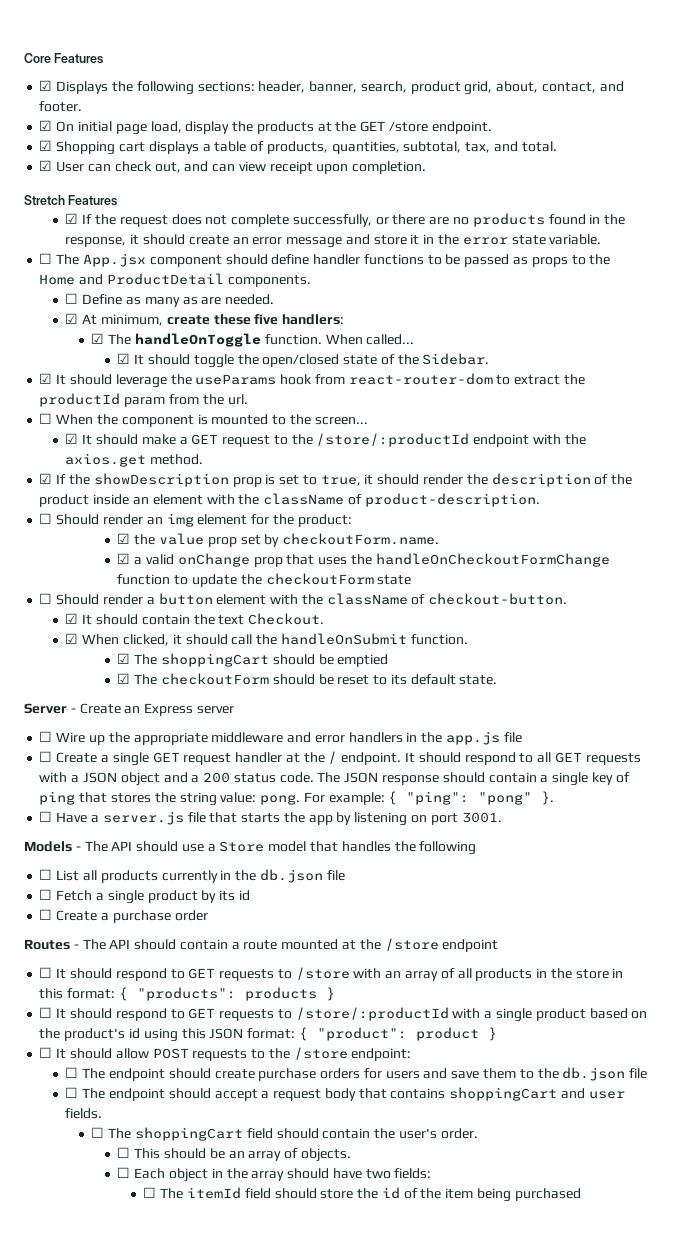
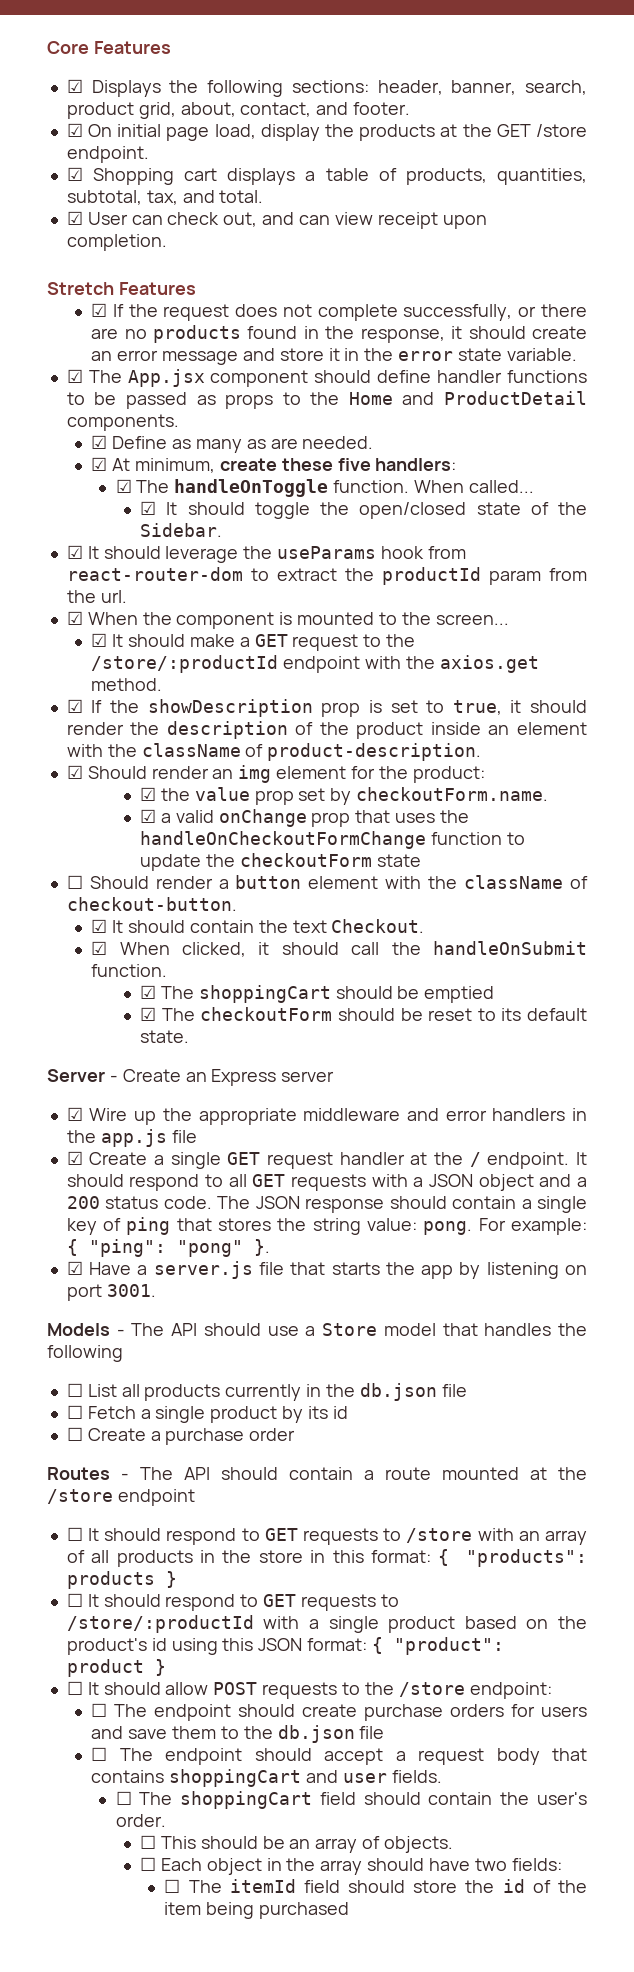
- ☐ The App.jsx component should define handler functions to be passed as props to the Home and ProductDetail components.
+ ☑ The App.jsx component should define handler functions to be passed as props to the Home and ProductDetail components.
- ☐ Define as many as are needed.
+ ☑ Define as many as are needed.
- ☐ When the component is mounted to the screen...
+ ☑ When the component is mounted to the screen...
- ☐ Should render an img element for the product:
+ ☑ Should render an img element for the product:
- ☐ Wire up the appropriate middleware and error handlers in the app.js file
+ ☑ Wire up the appropriate middleware and error handlers in the app.js file
- ☐ Create a single GET request handler at the / endpoint.
+ ☑ Create a single GET request handler at the / endpoint.
- ☐ Have a server.js file that starts the app by listening on port 3001.
+ ☑ Have a server.js file that starts the app by listening on port 3001.

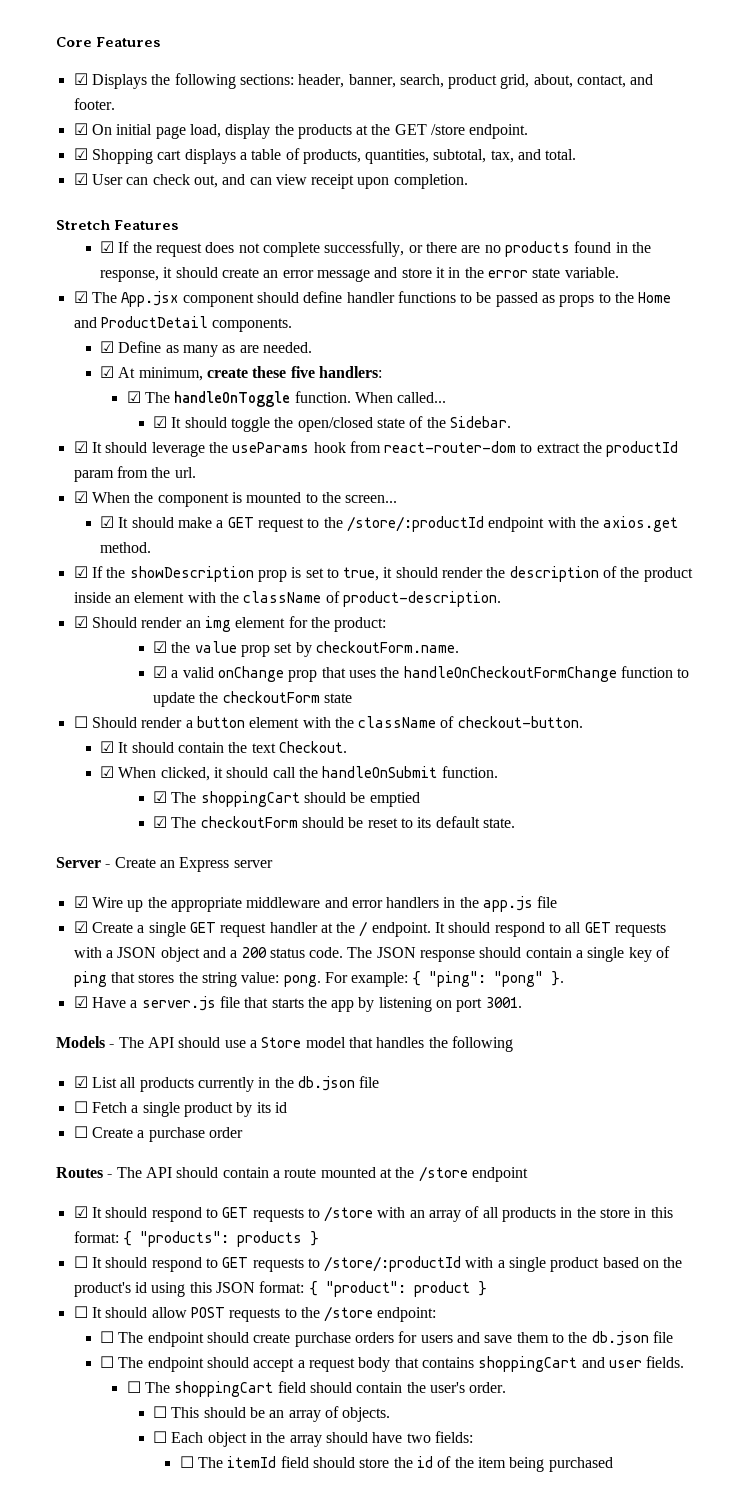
- ☐ List all products currently in the db.json file
+ ☑ List all products currently in the db.json file
- ☐ It should respond to GET requests to /store with an array of all products in the store in this format: { "products": products }
+ ☑ It should respond to GET requests to /store with an array of all products in the store in this format: { "products": products }

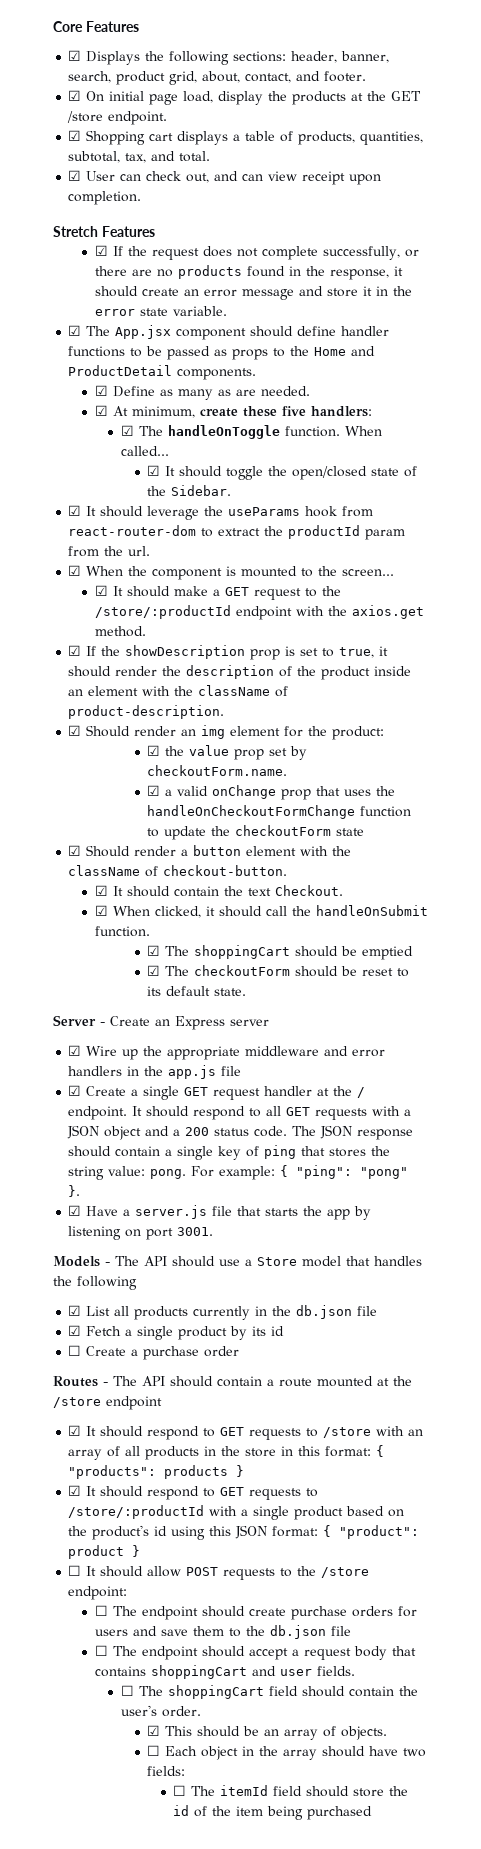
- ☐ Should render a button element with the className of checkout-button.
+ ☑ Should render a button element with the className of checkout-button.
- ☐ Fetch a single product by its id
+ ☑ Fetch a single product by its id
- ☐ It should respond to GET requests to /store/:productId with a single product based on the product's id using this JSON format: { "product": product }
+ ☑ It should respond to GET requests to /store/:productId with a single product based on the product's id using this JSON format: { "product": product }
- ☐ This should be an array of objects.
+ ☑ This should be an array of objects.

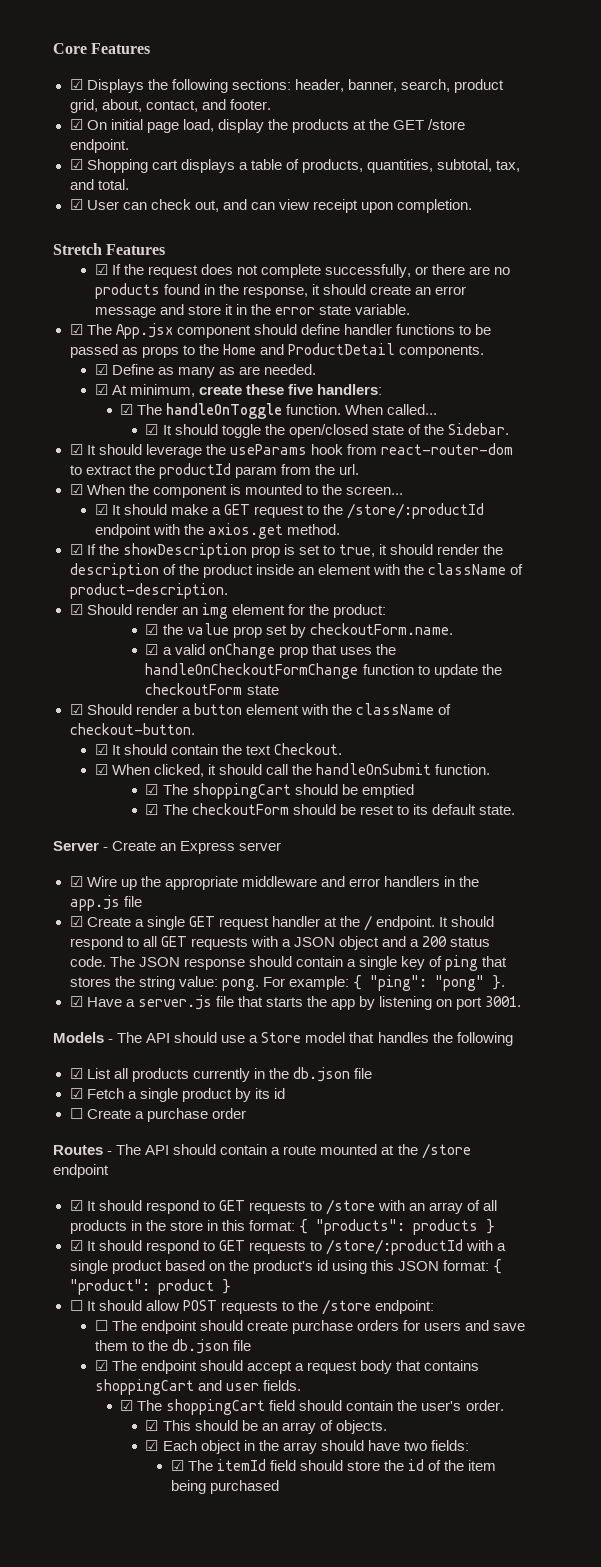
- ☐ The endpoint should accept a request body that contains shoppingCart and user fields.
+ ☑ The endpoint should accept a request body that contains shoppingCart and user fields.
- ☐ The shoppingCart field should contain the user's order.
+ ☑ The shoppingCart field should contain the user's order.
- ☐ Each object in the array should have two fields:
+ ☑ Each object in the array should have two fields:
- ☐ The itemId field should store the id of the item being purchased
+ ☑ The itemId field should store the id of the item being purchased

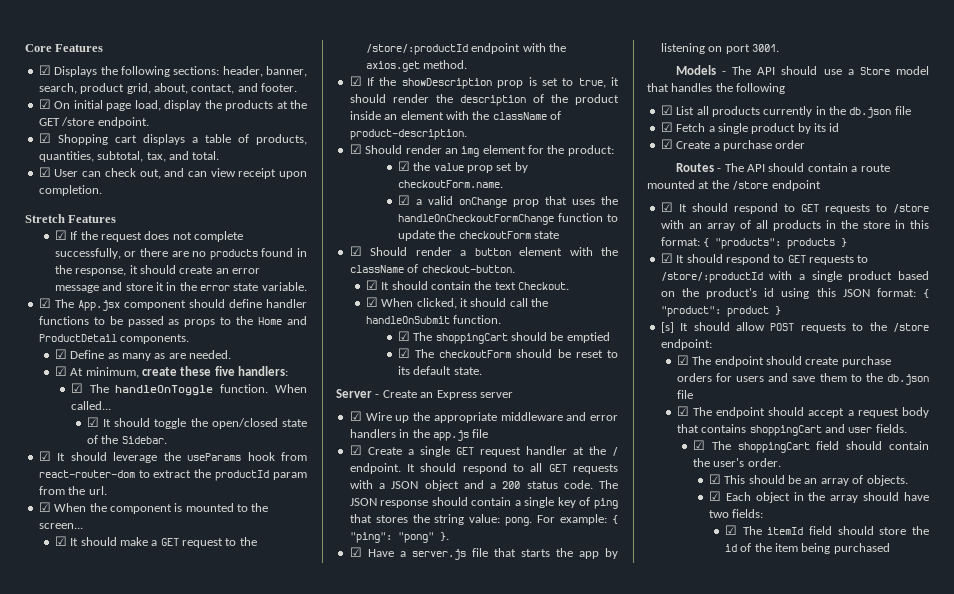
- ☐ Create a purchase order
+ ☑ Create a purchase order
- ☐ It should allow POST requests to the /store endpoint:
+ [s] It should allow POST requests to the /store endpoint:
- ☐ The endpoint should create purchase orders for users and save them to the db.json file
+ ☑ The endpoint should create purchase orders for users and save them to the db.json file

